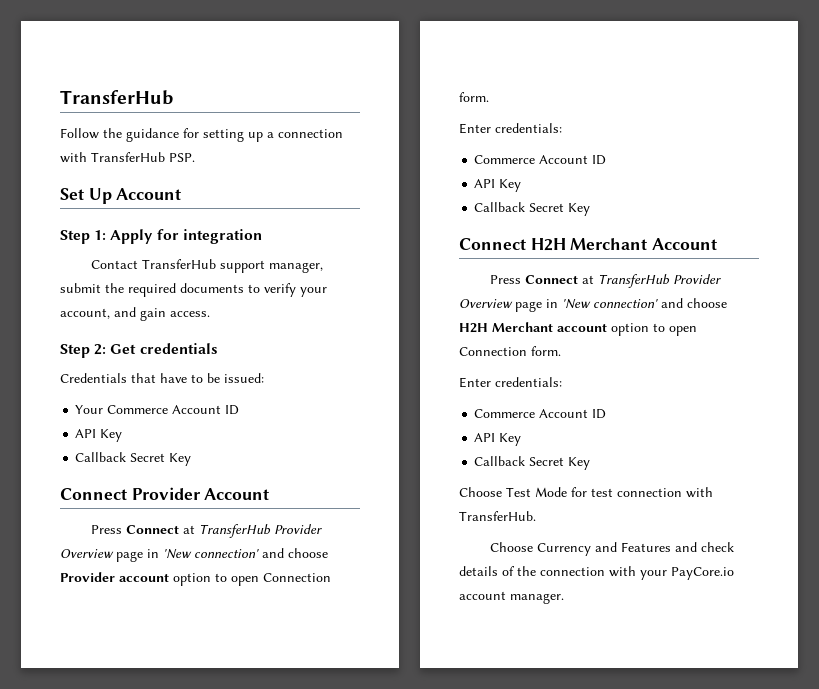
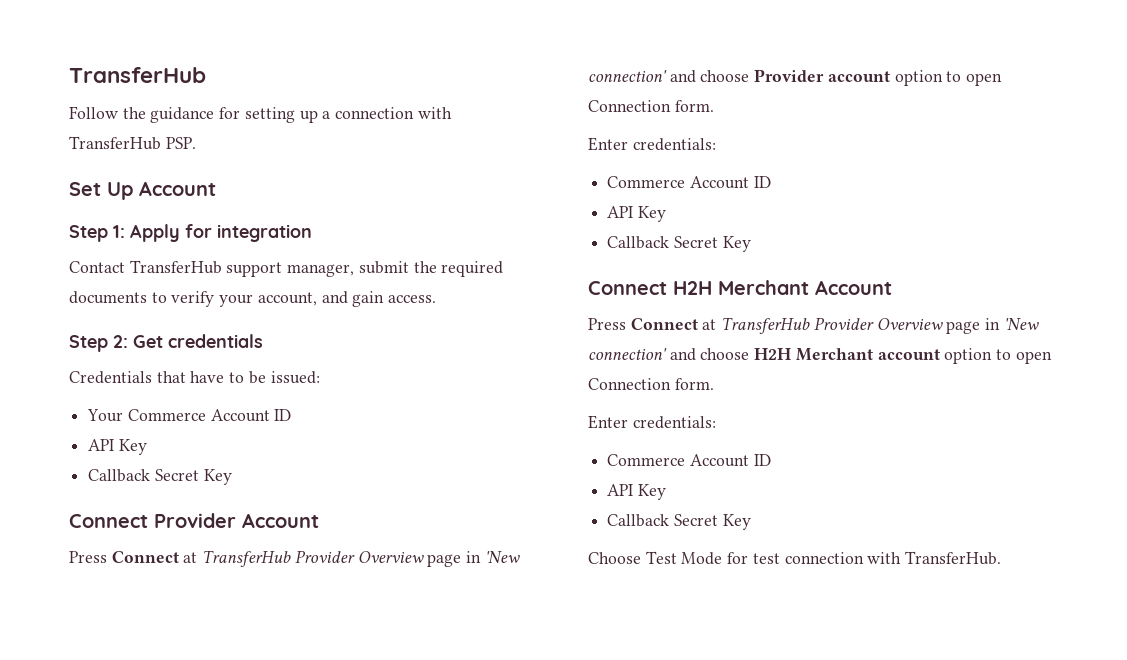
- Choose Currency and Features and check details of the connection with your PayCore.io account manager.

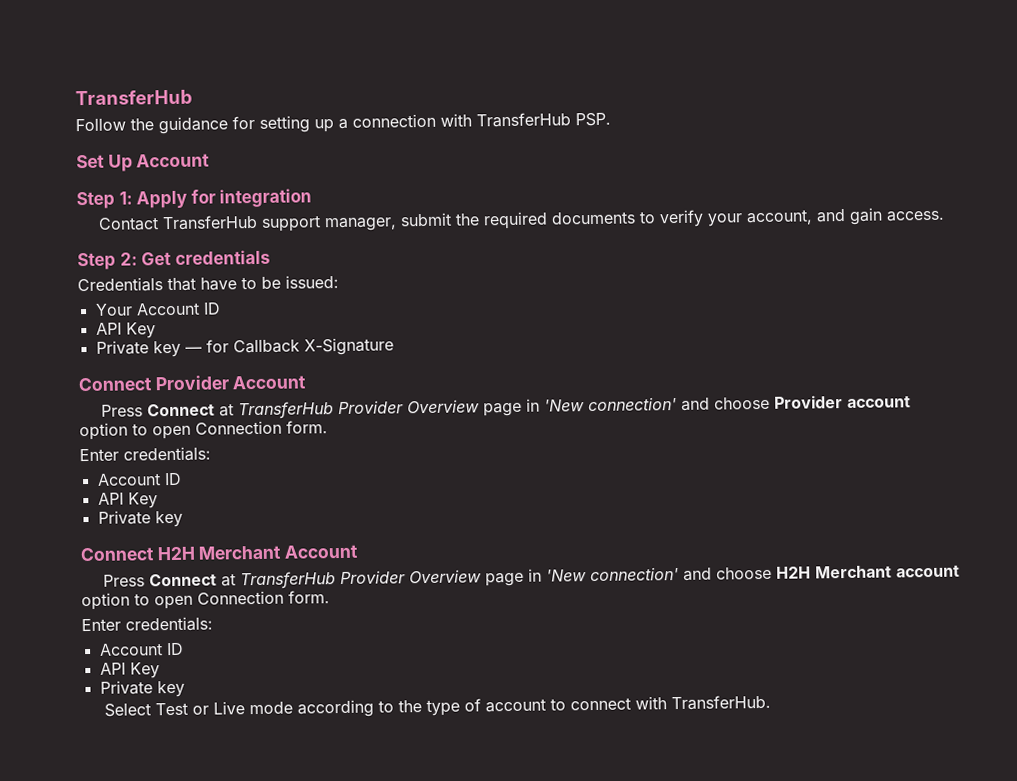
- Your Commerce Account ID
+ Your Account ID
  API Key
- Callback Secret Key
+ Private key — for Callback X-Signature
  Press Connect at TransferHub Provider Overview page in 'New connection' and choose Provider account option to open Connection form.
  Enter credentials:
- Commerce Account ID
+ Account ID
  API Key
- Callback Secret Key
+ Private key
  Press Connect at TransferHub Provider Overview page in 'New connection' and choose H2H Merchant account option to open Connection form.
  Enter credentials:
- Commerce Account ID
+ Account ID
  API Key
- Callback Secret Key
- Choose Test Mode for test connection with TransferHub.
+ Private key
+ Select Test or Live mode according to the type of account to connect with TransferHub.

